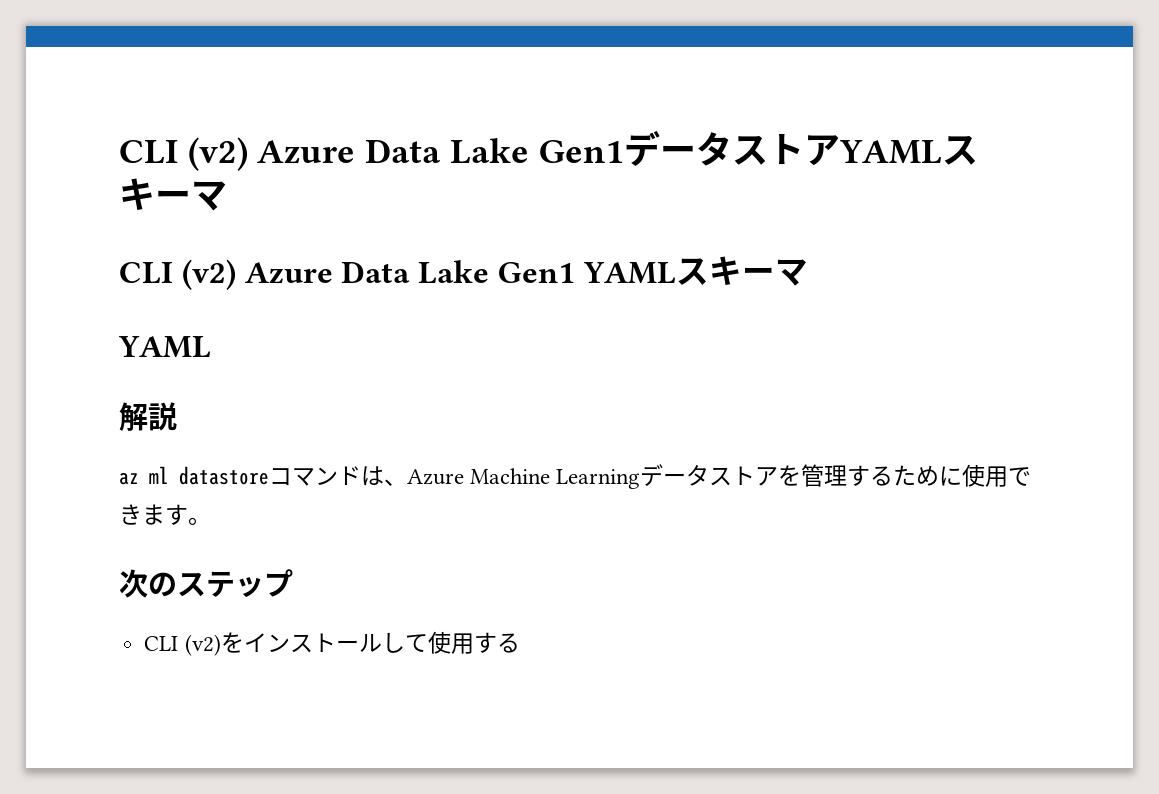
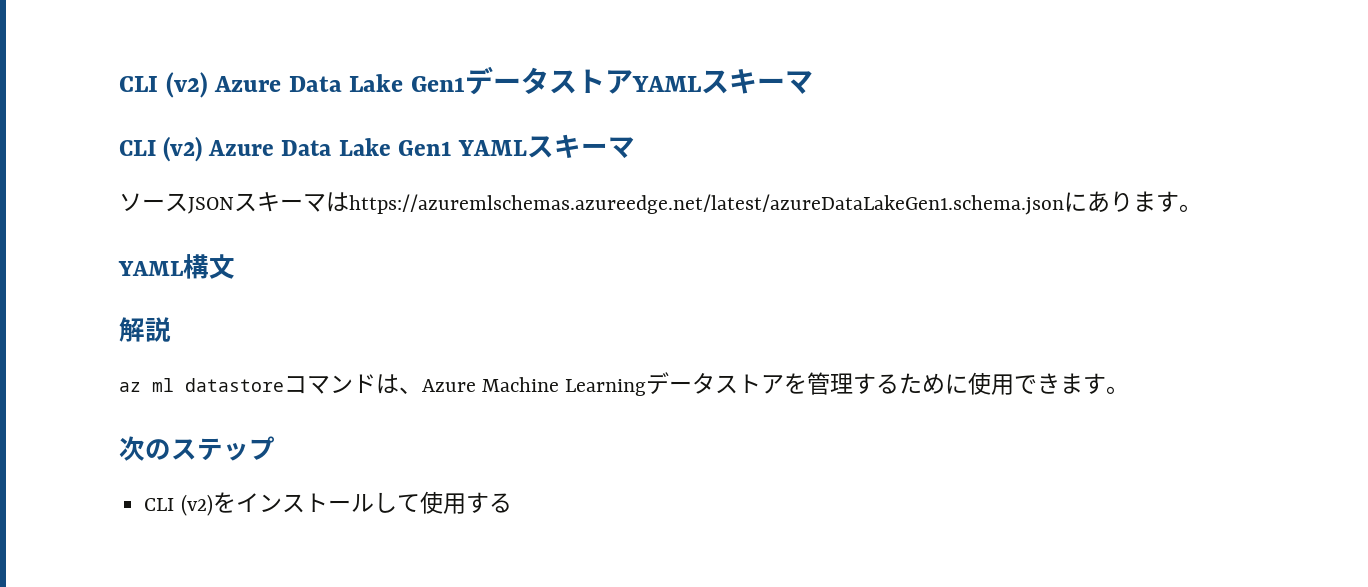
  CLI (v2) Azure Data Lake Gen1 YAMLスキーマ
- YAML
+ ソースJSONスキーマはhttps://azuremlschemas.azureedge.net/latest/azureDataLakeGen1.schema.jsonにあります。
+ YAML構文

